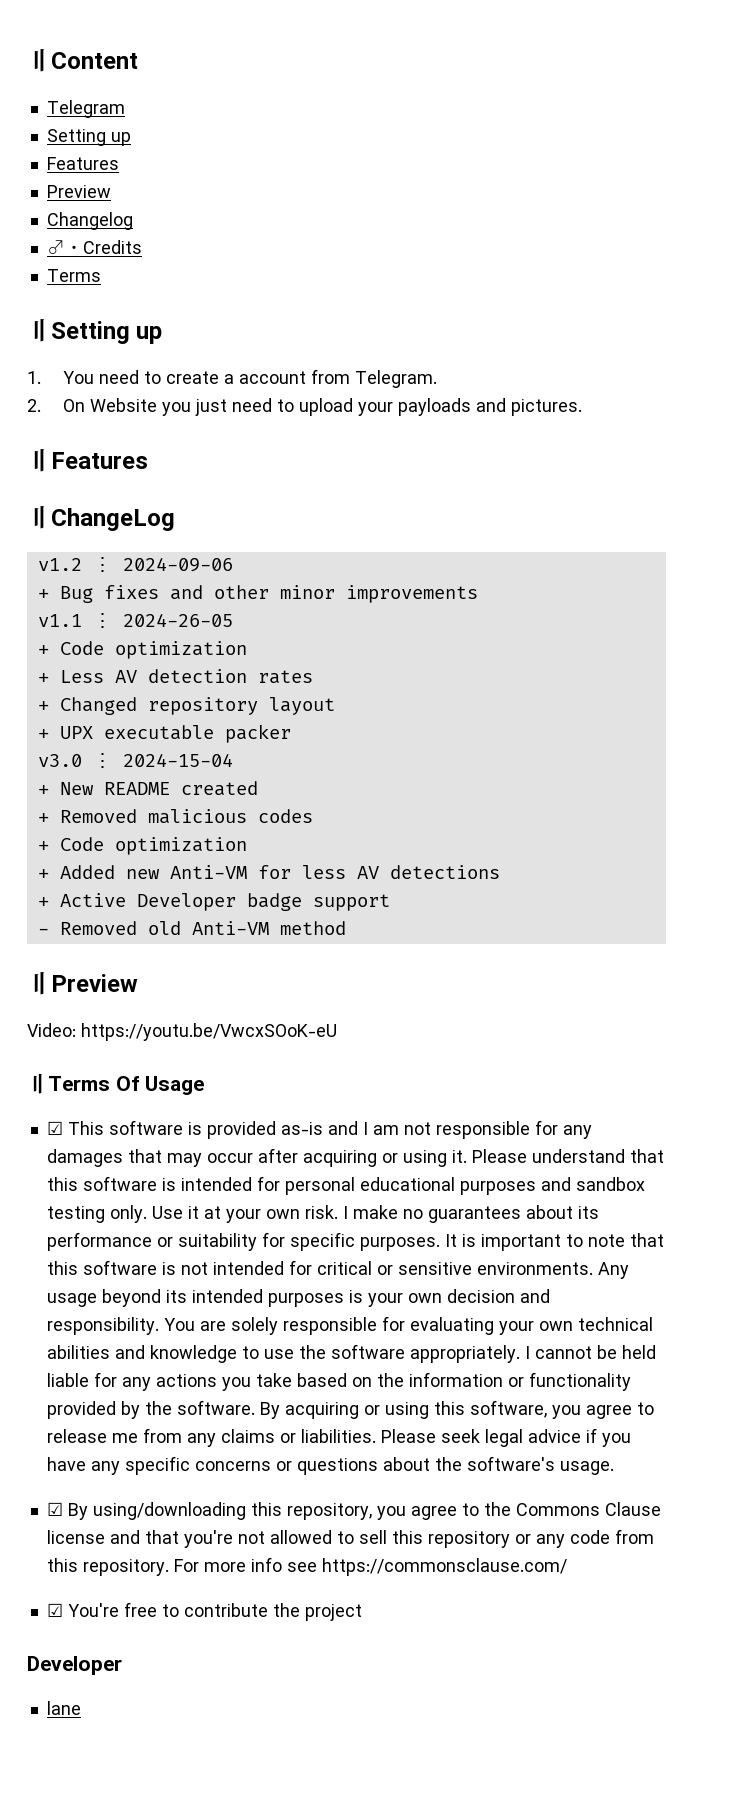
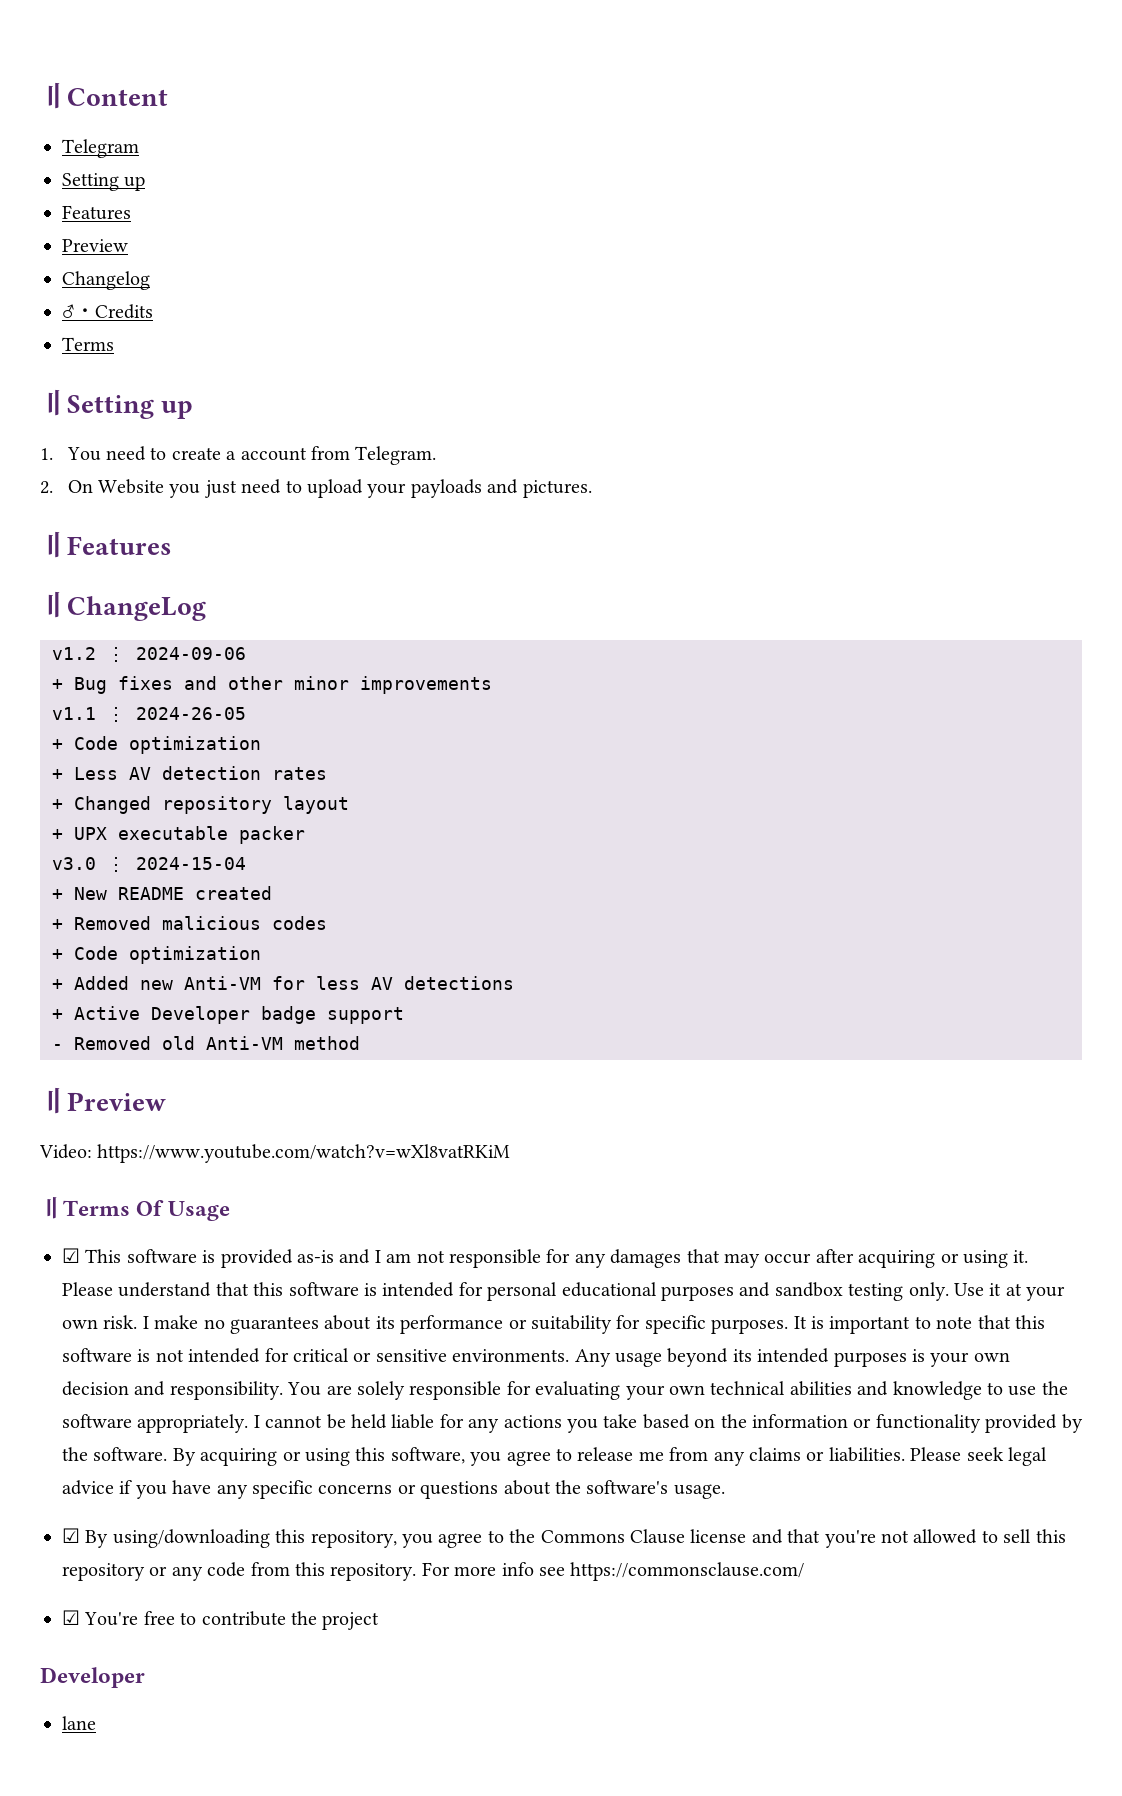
- Video: https://youtu.be/VwcxSOoK-eU
+ Video: https://www.youtube.com/watch?v=wXl8vatRKiM

